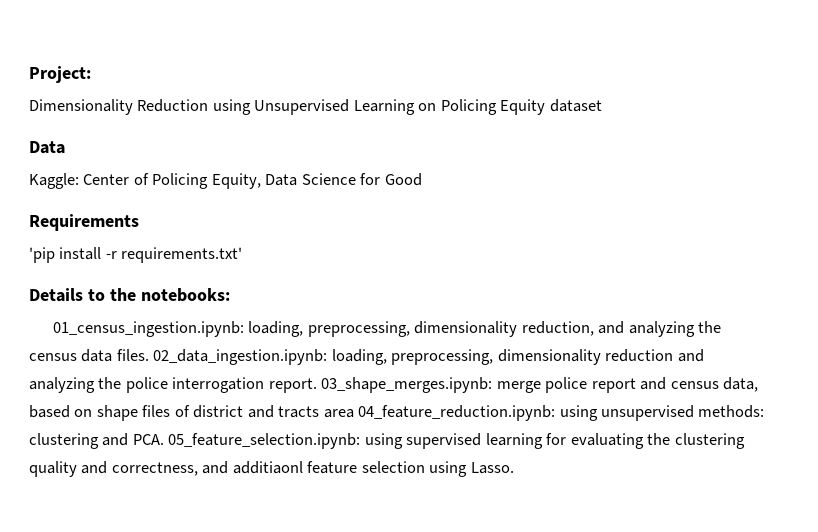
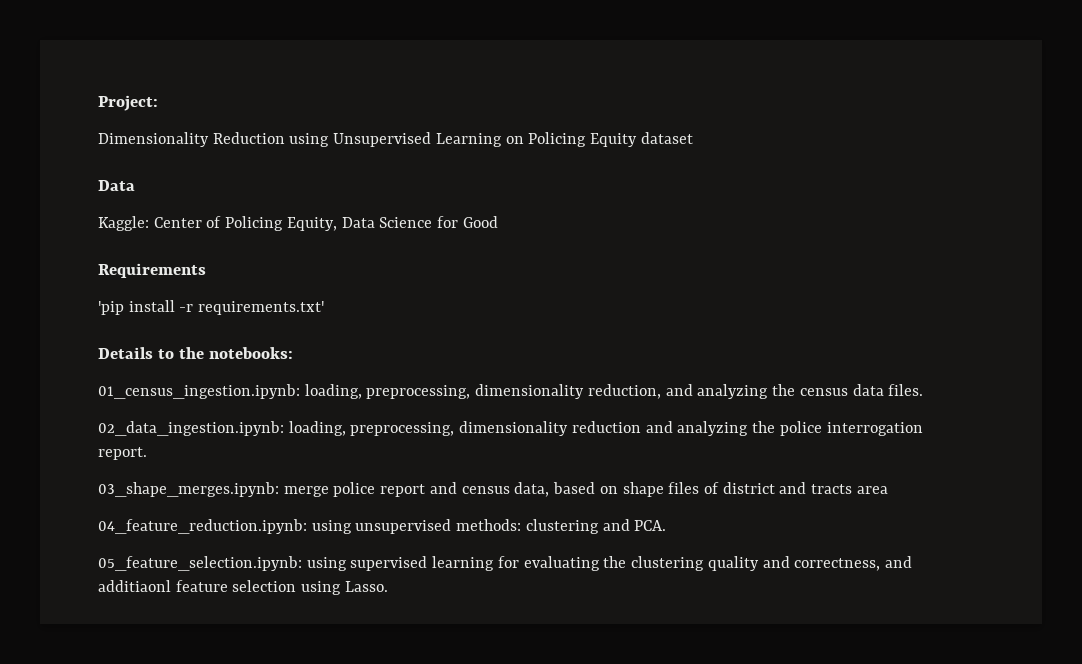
- loading, preprocessing, dimensionality reduction, and analyzing the census data files. 02_data_ingestion.ipynb:
+ loading, preprocessing, dimensionality reduction, and analyzing the census data files.
+ 02_data_ingestion.ipynb:
- loading, preprocessing, dimensionality reduction and analyzing the police interrogation report. 03_shape_merges.ipynb:
+ loading, preprocessing, dimensionality reduction and analyzing the police interrogation report.
+ 03_shape_merges.ipynb:
- merge police report and census data, based on shape files of district and tracts area 04_feature_reduction.ipynb:
+ merge police report and census data, based on shape files of district and tracts area
+ 04_feature_reduction.ipynb:
- clustering and PCA. 05_feature_selection.ipynb:
+ clustering and PCA.
+ 05_feature_selection.ipynb:

